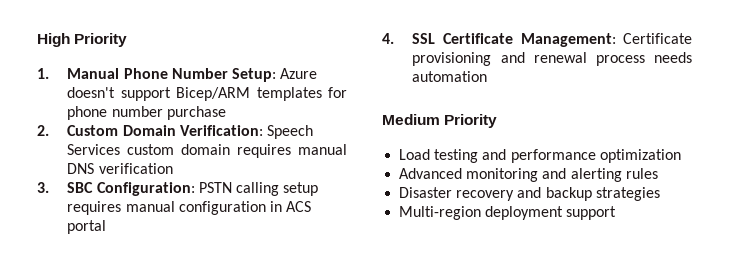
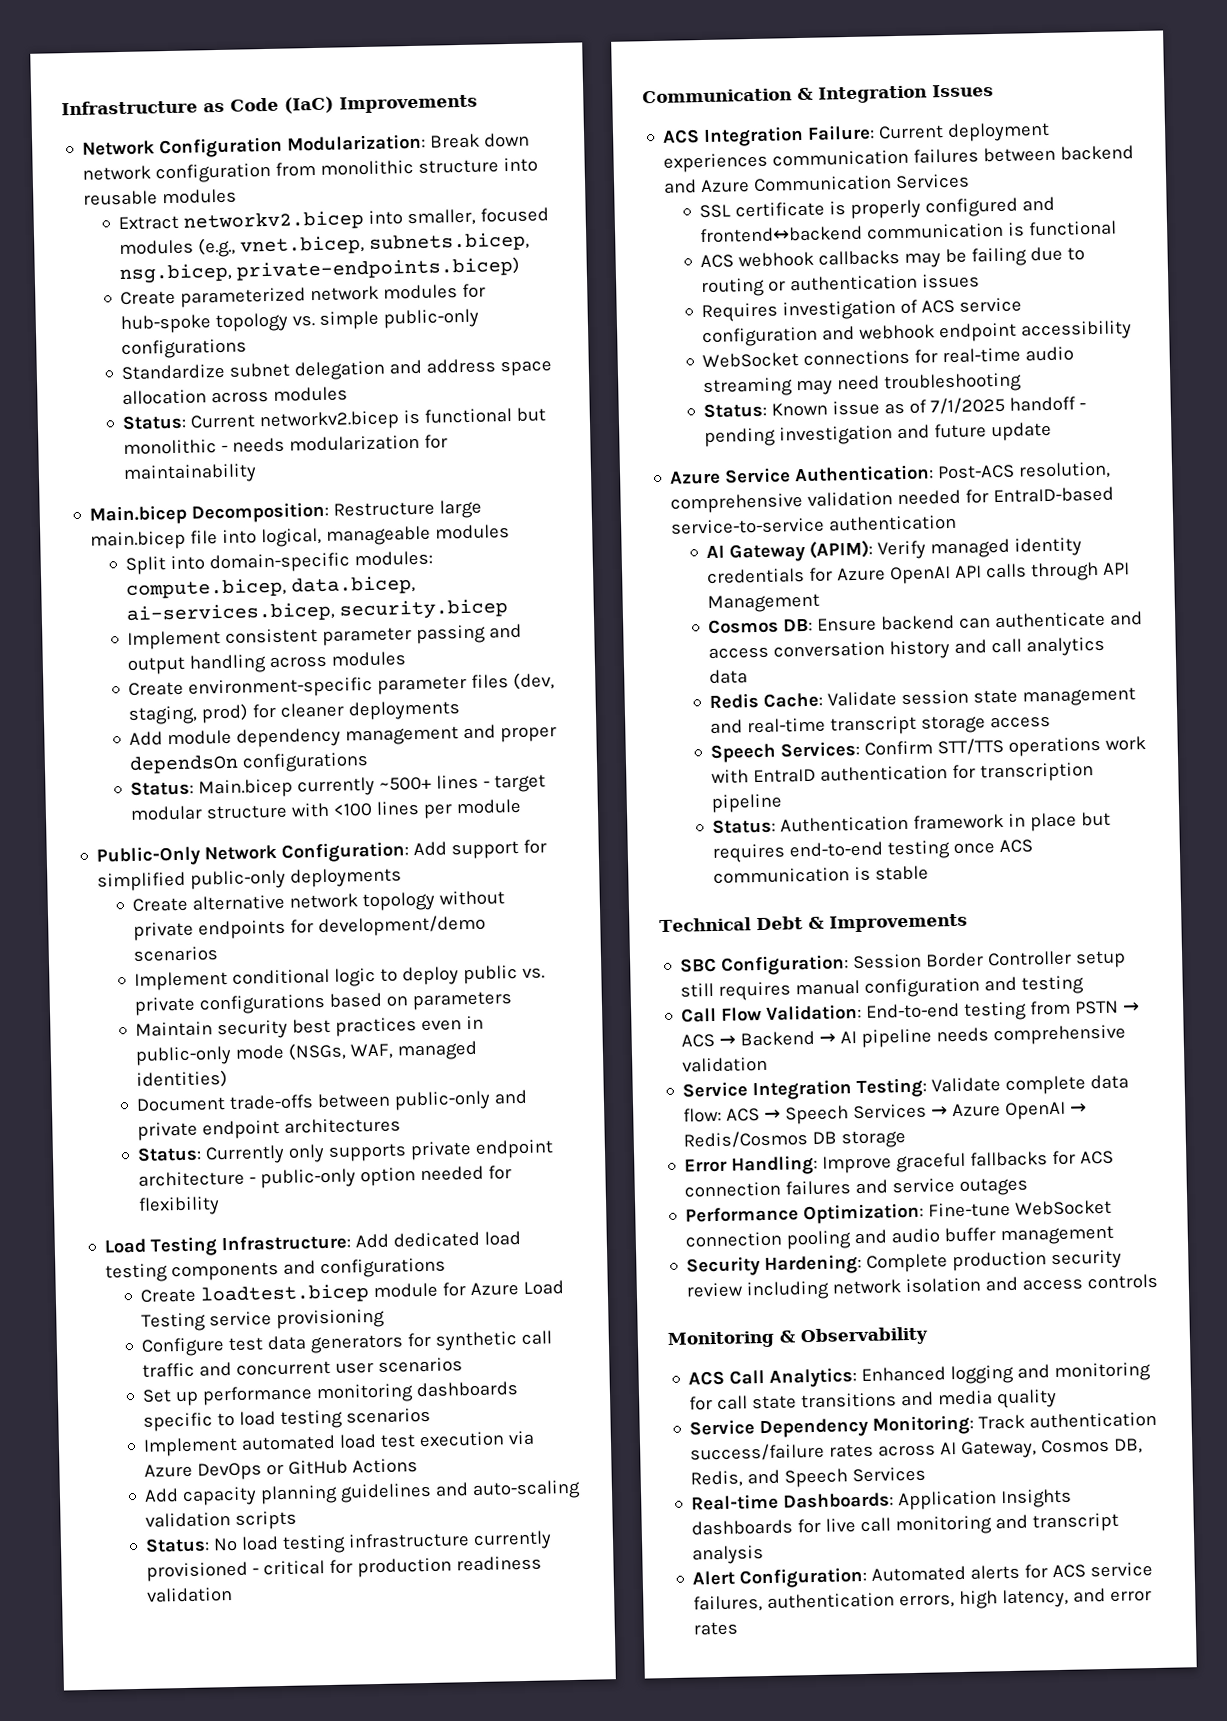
- High Priority
- 1. Manual Phone Number Setup: Azure doesn't support Bicep/ARM templates for phone number purchase
- 2. Custom Domain Verification: Speech Services custom domain requires manual DNS verification
- 3. SBC Configuration: PSTN calling setup requires manual configuration in ACS portal
- 4. SSL Certificate Management: Certificate provisioning and renewal process needs automation
- Medium Priority
- Load testing and performance optimization
- Advanced monitoring and alerting rules
- Disaster recovery and backup strategies
- Multi-region deployment support
+ Infrastructure as Code (IaC) Improvements
+ Network Configuration Modularization: Break down network configuration from monolithic structure into reusable modules
+ Extract networkv2.bicep into smaller, focused modules (e.g., vnet.bicep, subnets.bicep, nsg.bicep, private-endpoints.bicep)
+ Create parameterized network modules for hub-spoke topology vs. simple public-only configurations
+ Standardize subnet delegation and address space allocation across modules
+ Status: Current networkv2.bicep is functional but monolithic - needs modularization for maintainability
+ Main.bicep Decomposition: Restructure large main.bicep file into logical, manageable modules
+ Split into domain-specific modules: compute.bicep, data.bicep, ai-services.bicep, security.bicep
+ Implement consistent parameter passing and output handling across modules
+ Create environment-specific parameter files (dev, staging, prod) for cleaner deployments
+ Add module dependency management and proper dependsOn configurations
+ Status: Main.bicep currently ~500+ lines - target modular structure with <100 lines per module
+ Public-Only Network Configuration: Add support for simplified public-only deployments
+ Create alternative network topology without private endpoints for development/demo scenarios
+ Implement conditional logic to deploy public vs. private configurations based on parameters
+ Maintain security best practices even in public-only mode (NSGs, WAF, managed identities)
+ Document trade-offs between public-only and private endpoint architectures
+ Status: Currently only supports private endpoint architecture - public-only option needed for flexibility
+ Load Testing Infrastructure: Add dedicated load testing components and configurations
+ Create loadtest.bicep module for Azure Load Testing service provisioning
+ Configure test data generators for synthetic call traffic and concurrent user scenarios
+ Set up performance monitoring dashboards specific to load testing scenarios
+ Implement automated load test execution via Azure DevOps or GitHub Actions
+ Add capacity planning guidelines and auto-scaling validation scripts
+ Status: No load testing infrastructure currently provisioned - critical for production readiness validation
+ Communication & Integration Issues
+ ACS Integration Failure: Current deployment experiences communication failures between backend and Azure Communication Services
+ SSL certificate is properly configured and frontend↔backend communication is functional
+ ACS webhook callbacks may be failing due to routing or authentication issues
+ Requires investigation of ACS service configuration and webhook endpoint accessibility
+ WebSocket connections for real-time audio streaming may need troubleshooting
+ Status: Known issue as of 7/1/2025 handoff - pending investigation and future update
+ Azure Service Authentication: Post-ACS resolution, comprehensive validation needed for EntraID-based service-to-service authentication
+ AI Gateway (APIM): Verify managed identity credentials for Azure OpenAI API calls through API Management
+ Cosmos DB: Ensure backend can authenticate and access conversation history and call analytics data
+ Redis Cache: Validate session state management and real-time transcript storage access
+ Speech Services: Confirm STT/TTS operations work with EntraID authentication for transcription pipeline
+ Status: Authentication framework in place but requires end-to-end testing once ACS communication is stable
+ Technical Debt & Improvements
+ SBC Configuration: Session Border Controller setup still requires manual configuration and testing
+ Call Flow Validation: End-to-end testing from PSTN → ACS → Backend → AI pipeline needs comprehensive validation
+ Service Integration Testing: Validate complete data flow: ACS → Speech Services → Azure OpenAI → Redis/Cosmos DB storage
+ Error Handling: Improve graceful fallbacks for ACS connection failures and service outages
+ Performance Optimization: Fine-tune WebSocket connection pooling and audio buffer management
+ Security Hardening: Complete production security review including network isolation and access controls
+ Monitoring & Observability
+ ACS Call Analytics: Enhanced logging and monitoring for call state transitions and media quality
+ Service Dependency Monitoring: Track authentication success/failure rates across AI Gateway, Cosmos DB, Redis, and Speech Services
+ Real-time Dashboards: Application Insights dashboards for live call monitoring and transcript analysis
+ Alert Configuration: Automated alerts for ACS service failures, authentication errors, high latency, and error rates

